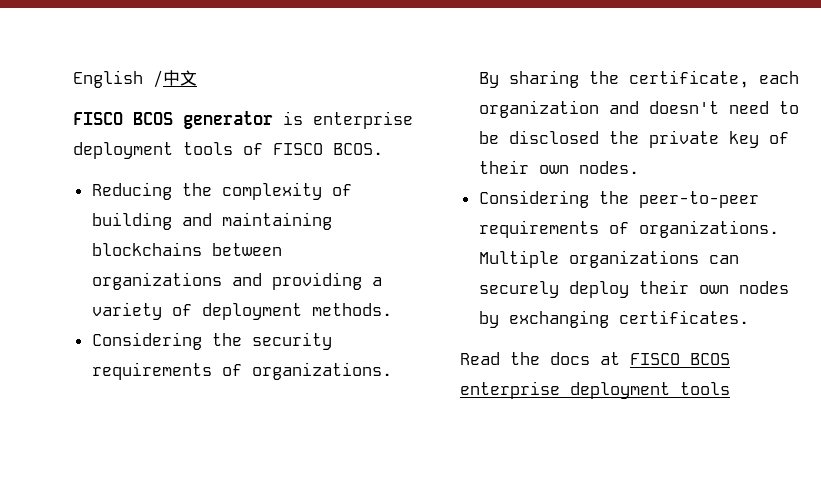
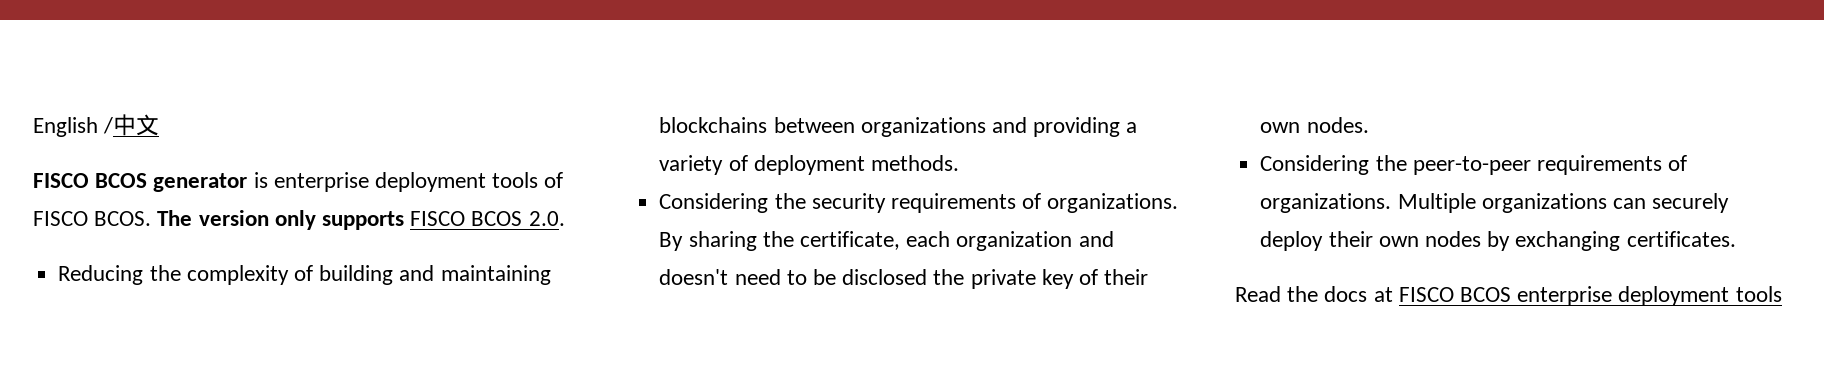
+ The version only supports FISCO BCOS 2.0.

